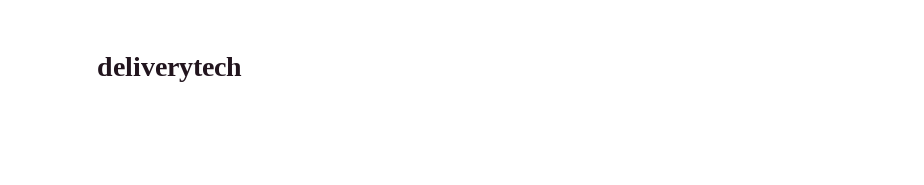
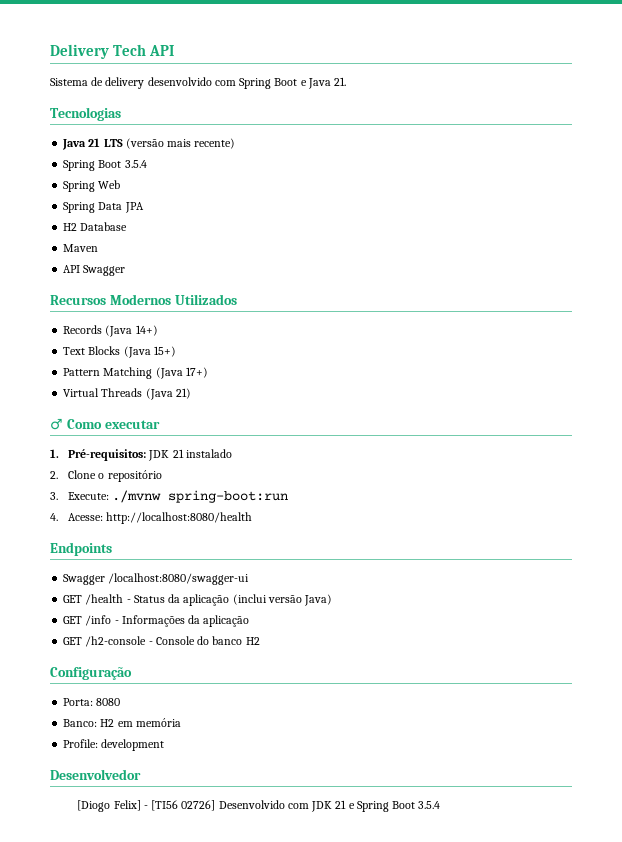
- deliverytech
+ Delivery Tech API
+ Sistema de delivery desenvolvido com Spring Boot e Java 21.
+ Tecnologias
+ Java 21 LTS (versão mais recente)
+ Spring Boot 3.5.4
+ Spring Web
+ Spring Data JPA
+ H2 Database
+ Maven
+ API Swagger
+ Recursos Modernos Utilizados
+ Records (Java 14+)
+ Text Blocks (Java 15+)
+ Pattern Matching (Java 17+)
+ Virtual Threads (Java 21)
+ ♂ Como executar
+ 1. Pré-requisitos: JDK 21 instalado
+ 2. Clone o repositório
+ 3. Execute: ./mvnw spring-boot:run
+ 4. Acesse: http://localhost:8080/health
+ Endpoints
+ Swagger /localhost:8080/swagger-ui
+ GET /health - Status da aplicação (inclui versão Java)
+ GET /info - Informações da aplicação
+ GET /h2-console - Console do banco H2
+ Configuração
+ Porta: 8080
+ Banco: H2 em memória
+ Profile: development
+ Desenvolvedor
+ [Diogo Felix] - [TI56 02726] Desenvolvido com JDK 21 e Spring Boot 3.5.4

